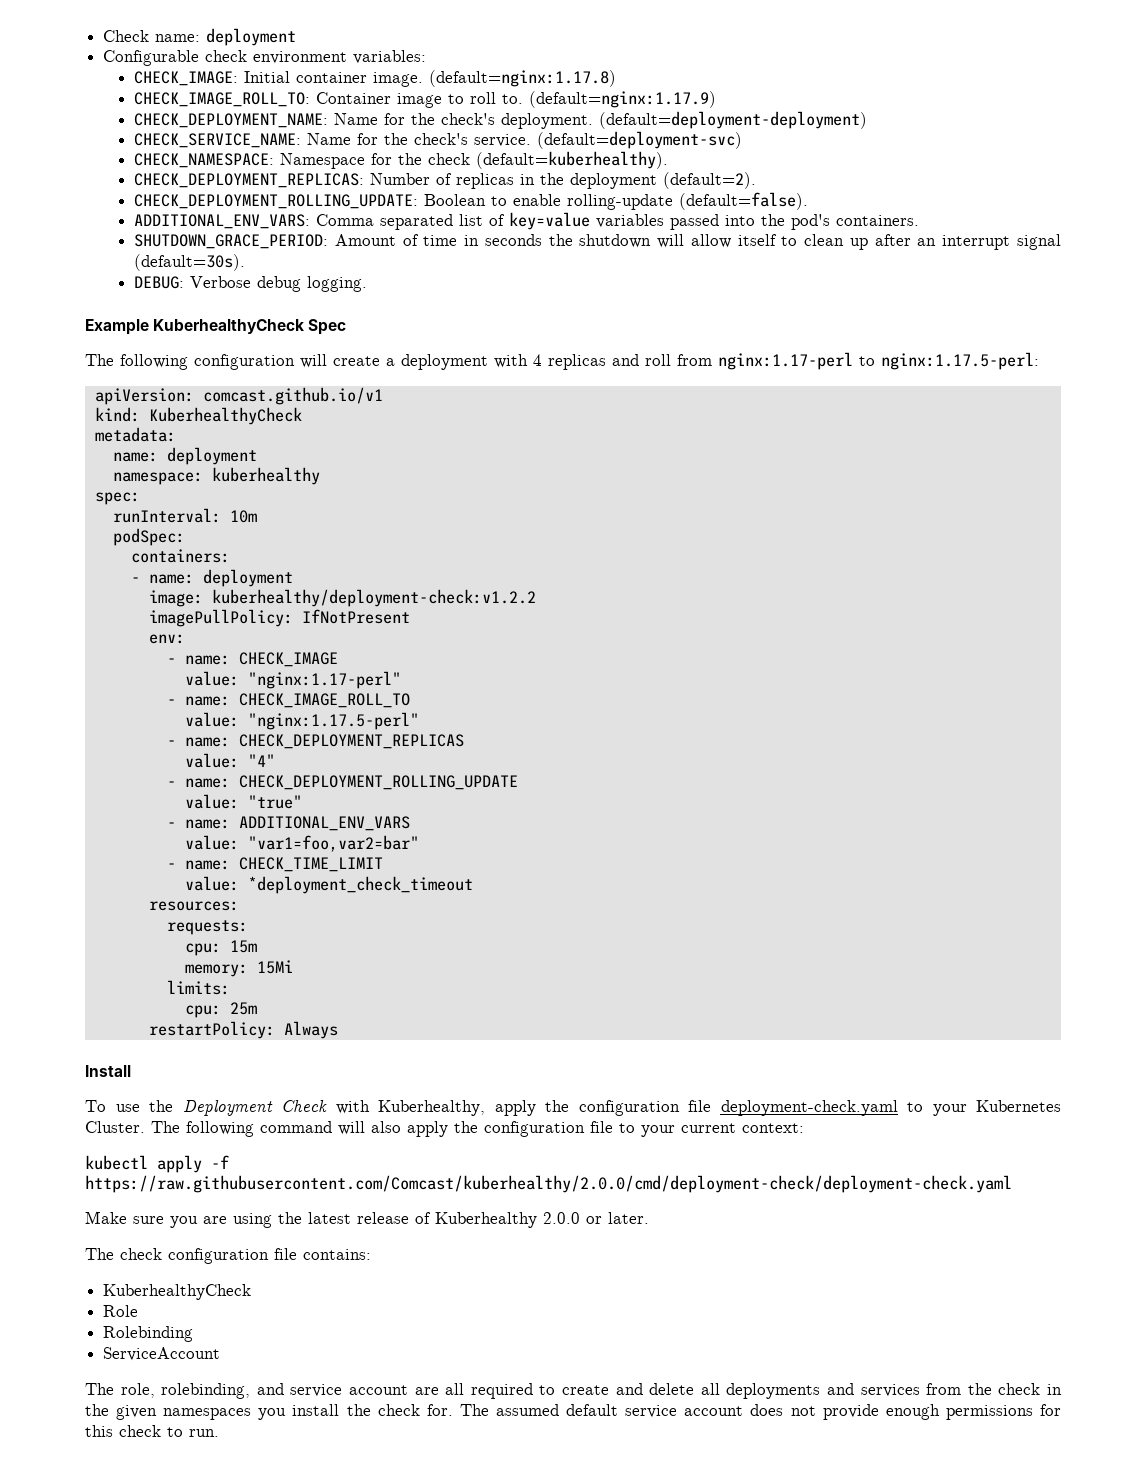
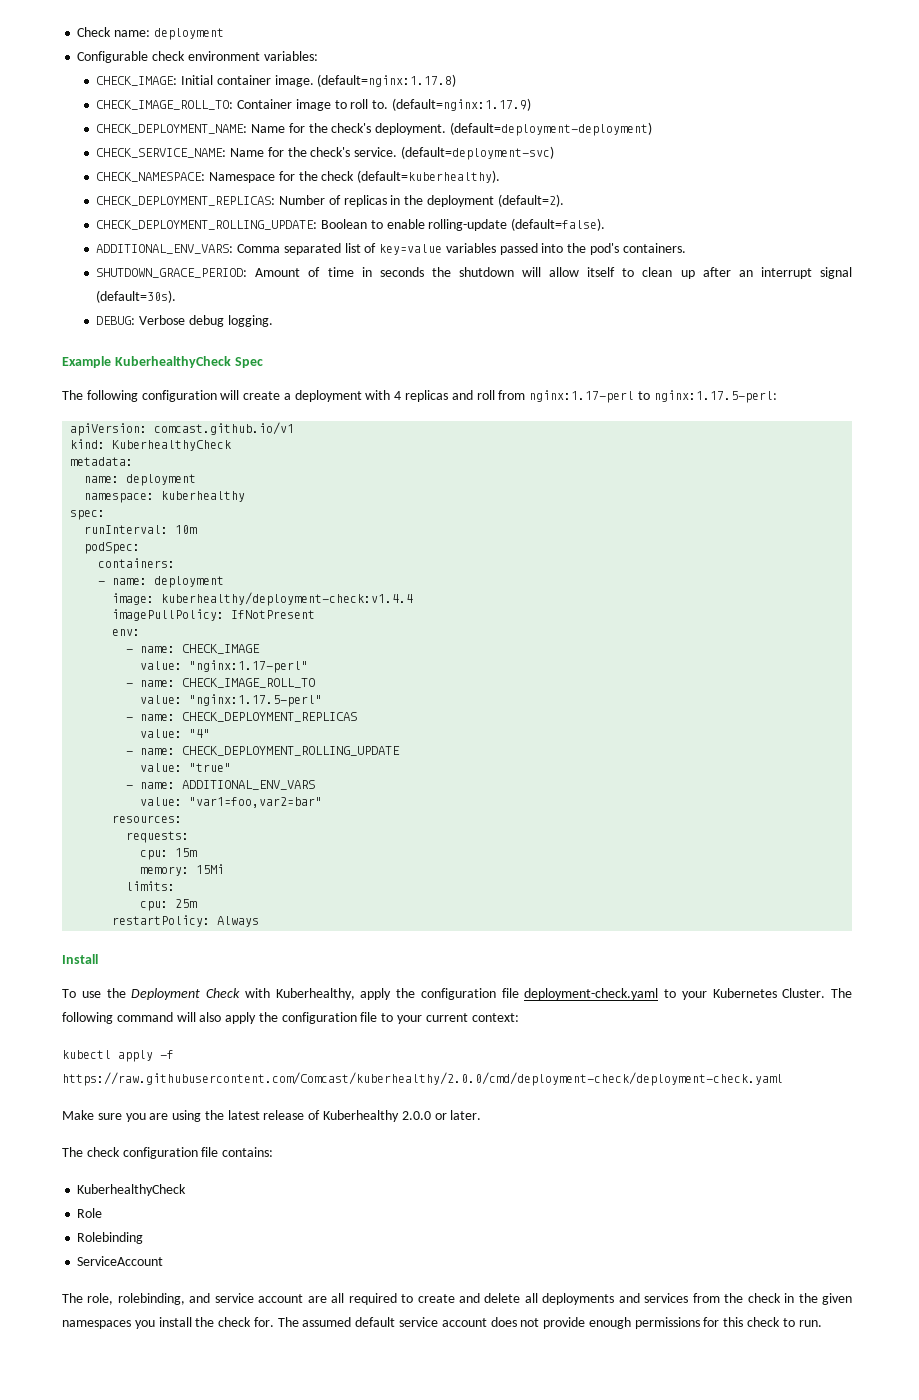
- image: kuberhealthy/deployment-check:v1.2.2
+ image: kuberhealthy/deployment-check:v1.4.4
- - name: CHECK_TIME_LIMIT
- value: *deployment_check_timeout

